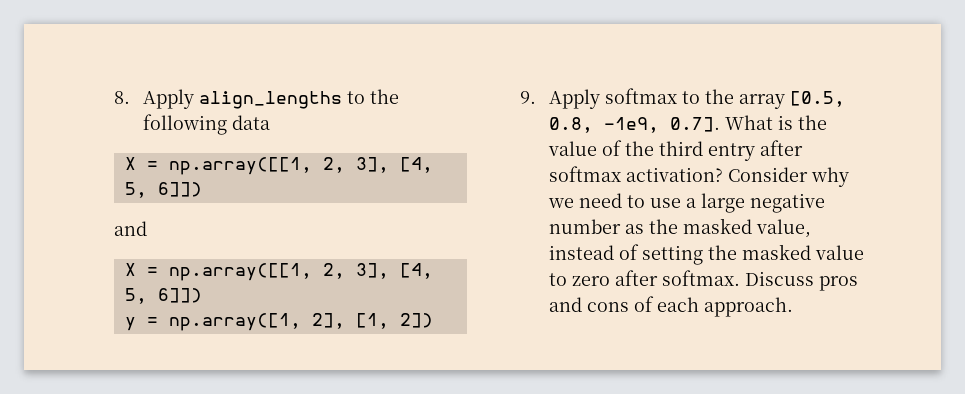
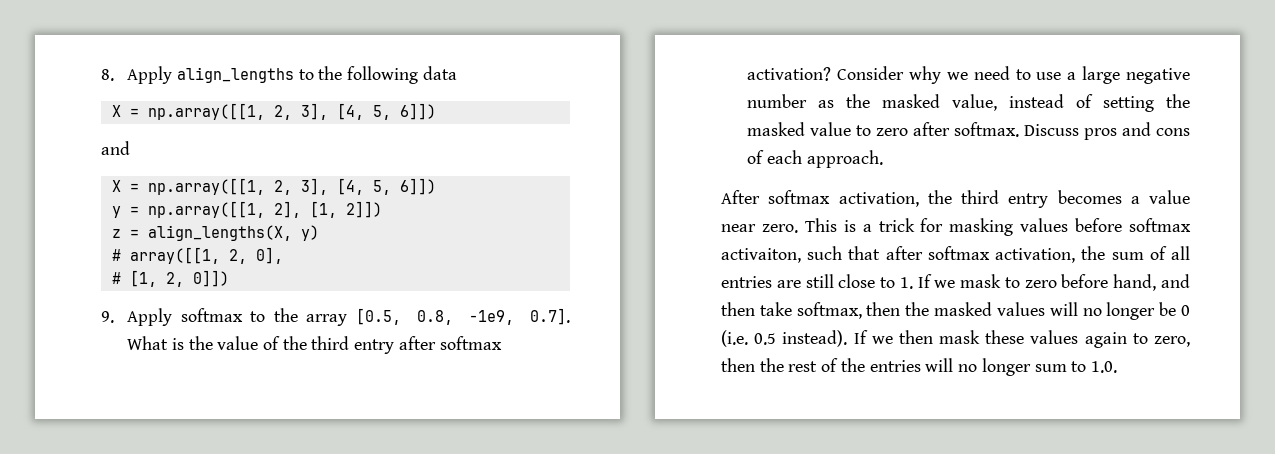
- y = np.array([1, 2], [1, 2])
+ y = np.array([[1, 2], [1, 2]])
+ z = align_lengths(X, y)
+ # array([[1, 2, 0],
+ # [1, 2, 0]])
+ After softmax activation, the third entry becomes a value near zero. This is a trick for masking values before softmax activaiton, such that after softmax activation, the sum of all entries are still close to 1. If we mask to zero before hand, and then take softmax, then the masked values will no longer be 0 (i.e. 0.5 instead). If we then mask these values again to zero, then the rest of the entries will no longer sum to 1.0.

